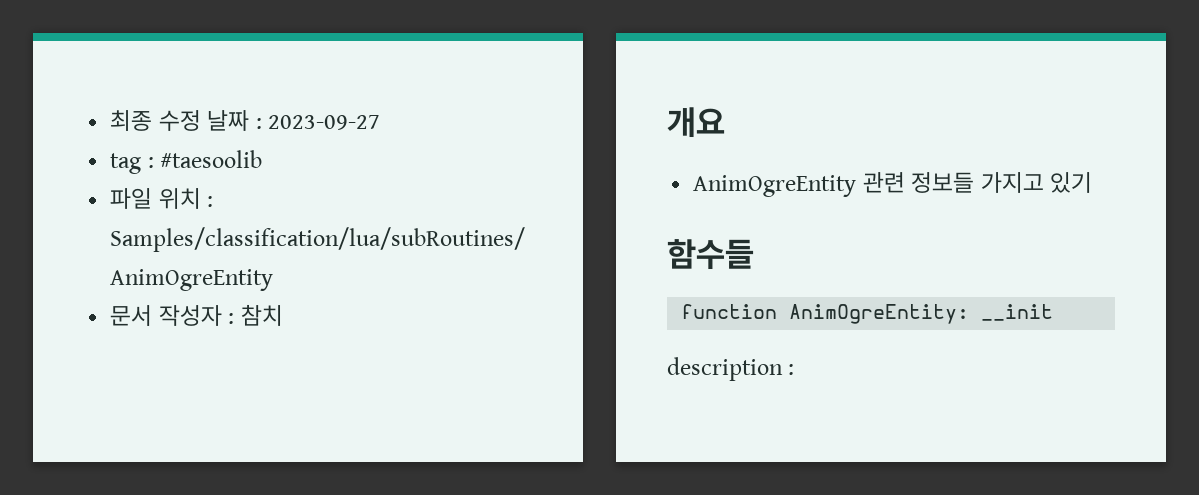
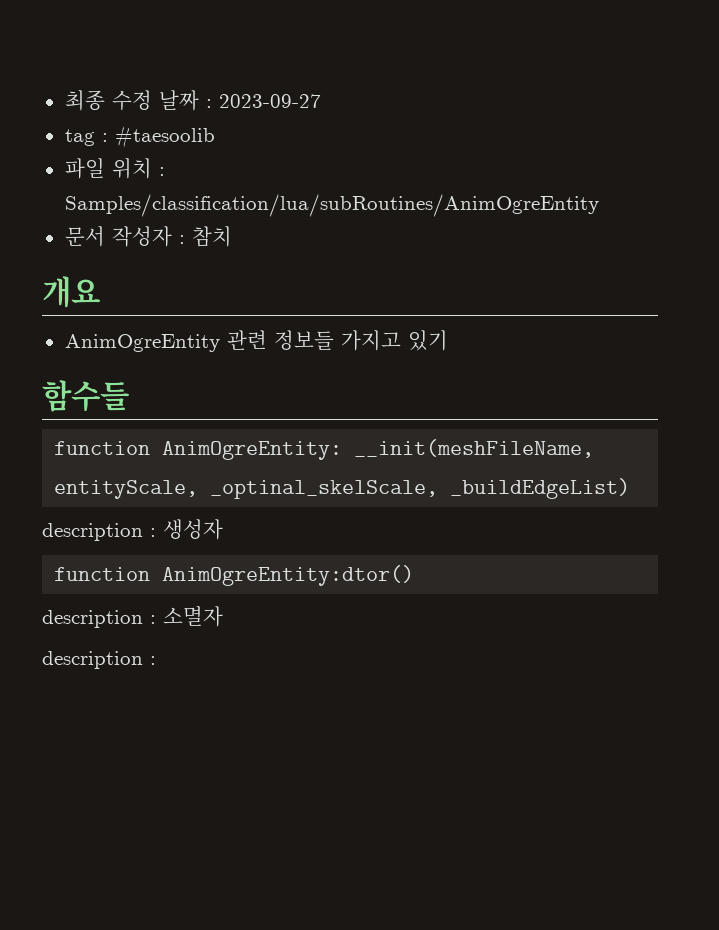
- function AnimOgreEntity: __init
+ function AnimOgreEntity: __init(meshFileName, entityScale, _optinal_skelScale, _buildEdgeList)
+ description : 생성자
+ function AnimOgreEntity:dtor()
+ description : 소멸자

